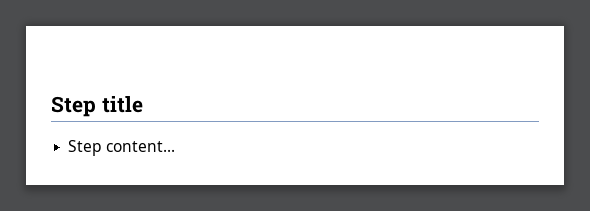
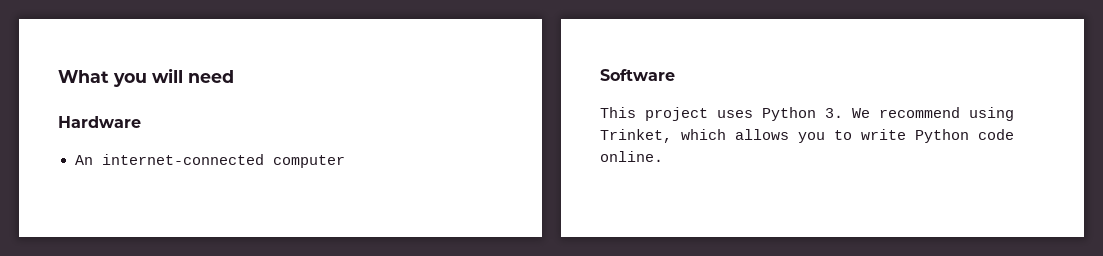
- Step title
- Step content...
+ What you will need
+ Hardware
+ An internet-connected computer
+ Software
+ This project uses Python 3. We recommend using Trinket, which allows you to write Python code online.

